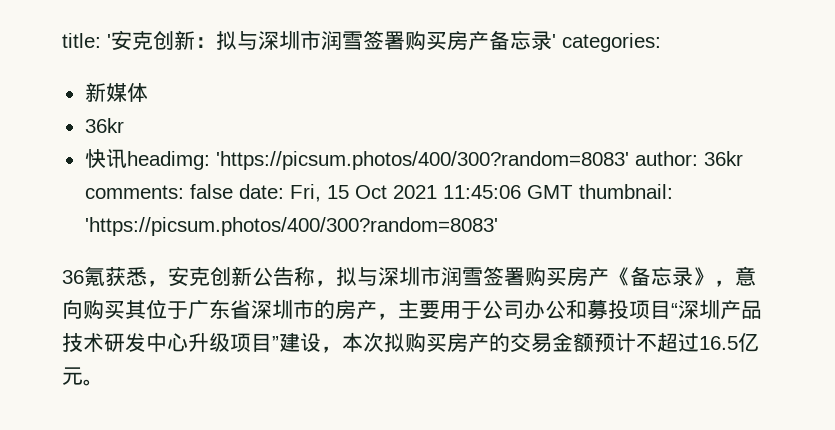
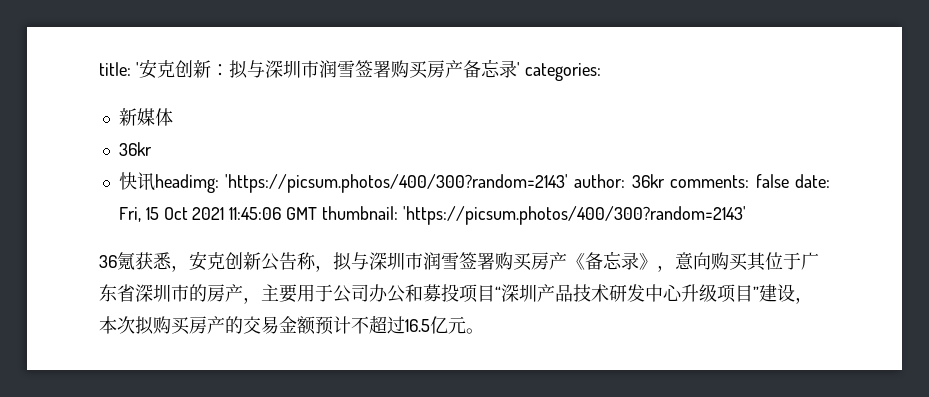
- 快讯headimg: 'https://picsum.photos/400/300?random=8083' author: 36kr comments: false date: Fri, 15 Oct 2021 11:45:06 GMT thumbnail: 'https://picsum.photos/400/300?random=8083'
+ 快讯headimg: 'https://picsum.photos/400/300?random=2143' author: 36kr comments: false date: Fri, 15 Oct 2021 11:45:06 GMT thumbnail: 'https://picsum.photos/400/300?random=2143'

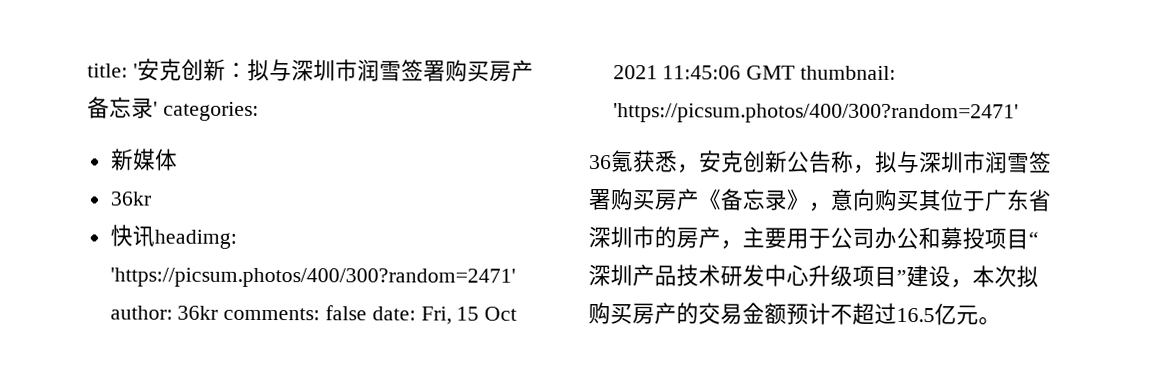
- 快讯headimg: 'https://picsum.photos/400/300?random=2143' author: 36kr comments: false date: Fri, 15 Oct 2021 11:45:06 GMT thumbnail: 'https://picsum.photos/400/300?random=2143'
+ 快讯headimg: 'https://picsum.photos/400/300?random=2471' author: 36kr comments: false date: Fri, 15 Oct 2021 11:45:06 GMT thumbnail: 'https://picsum.photos/400/300?random=2471'

